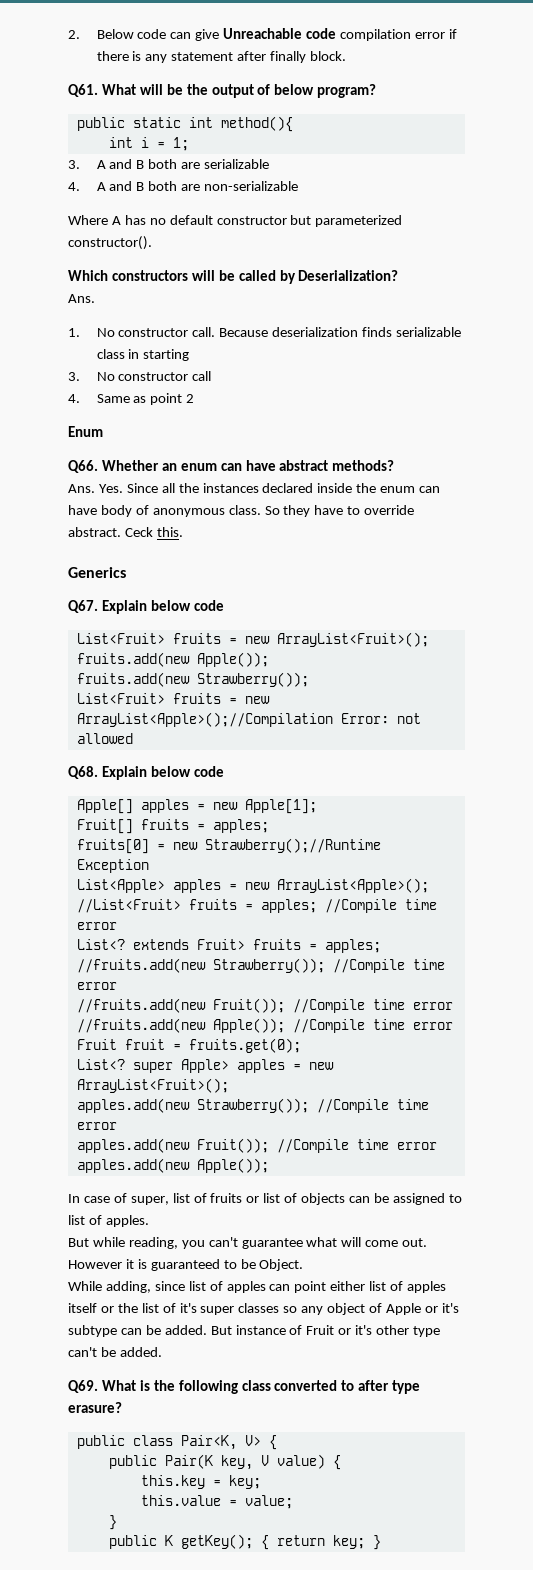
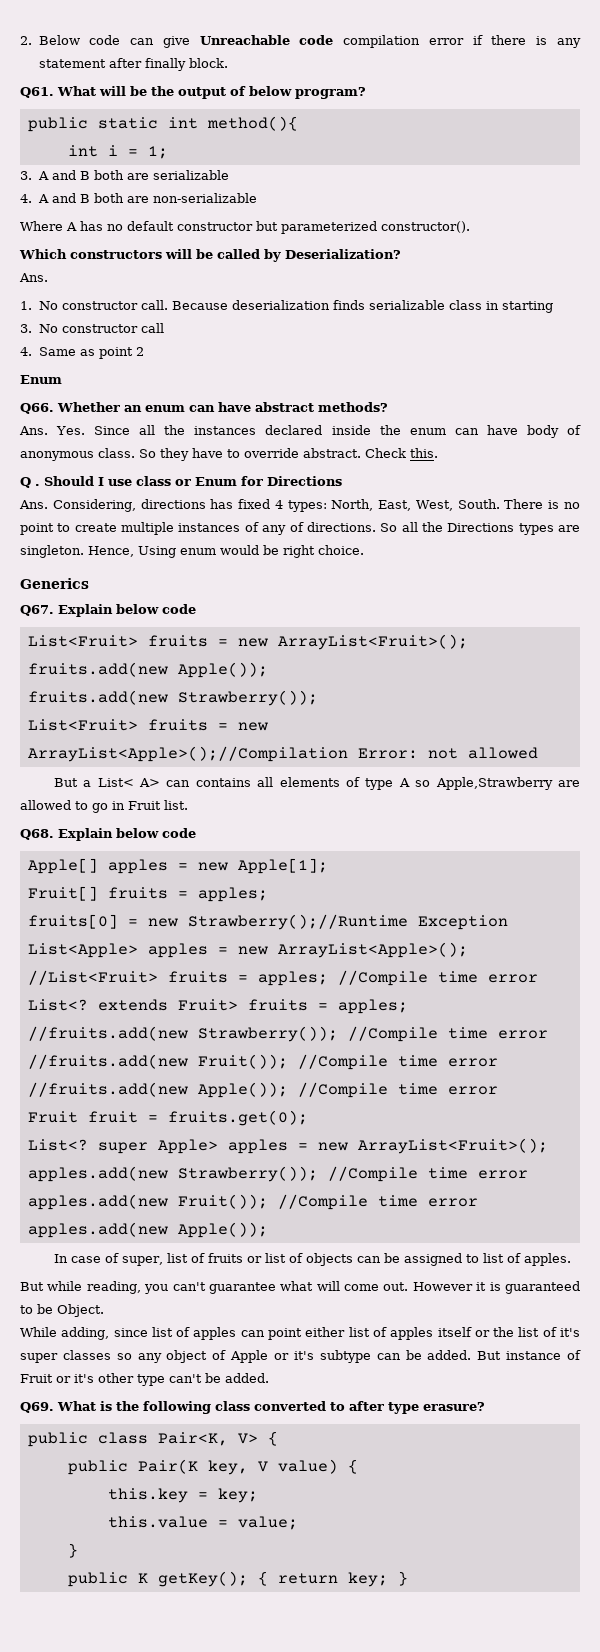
- Ceck this.
+ Check this.
+ Q . Should I use class or Enum for Directions
+ Ans. Considering, directions has fixed 4 types: North, East, West, South. There is no point to create multiple instances of any of directions. So all the Directions types are singleton. Hence, Using enum would be right choice.
+ But a List< A> can contains all elements of type A so Apple,Strawberry are allowed to go in Fruit list.

